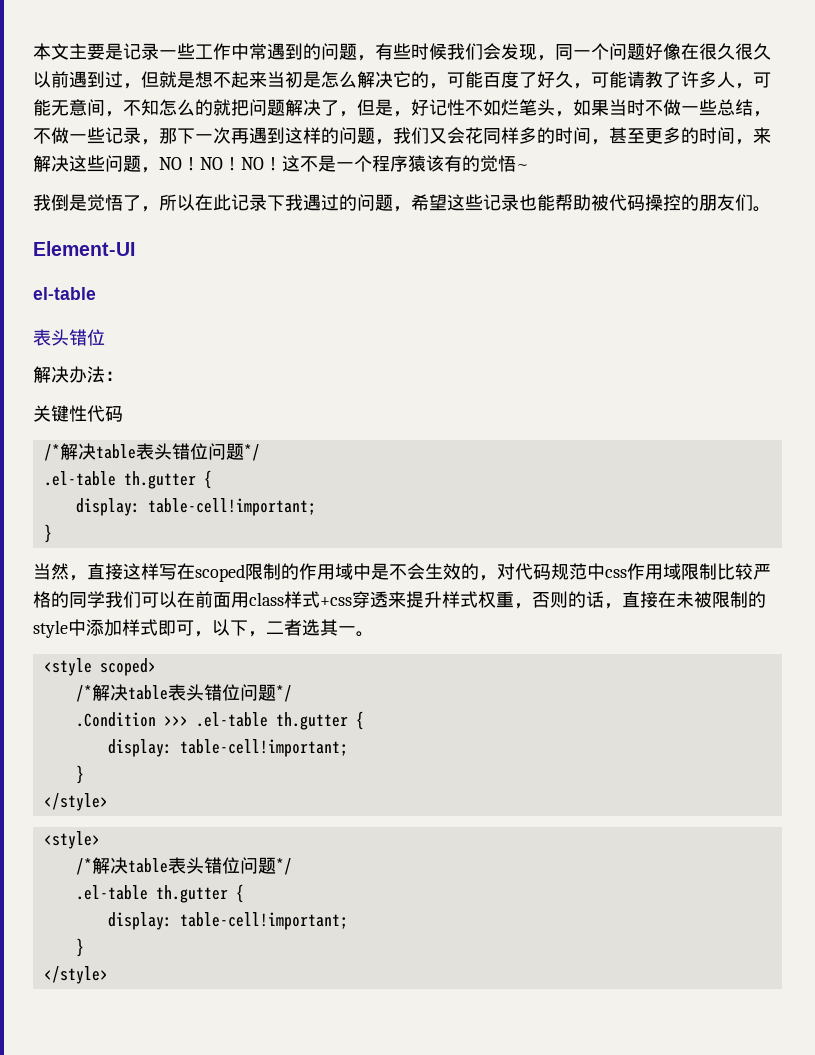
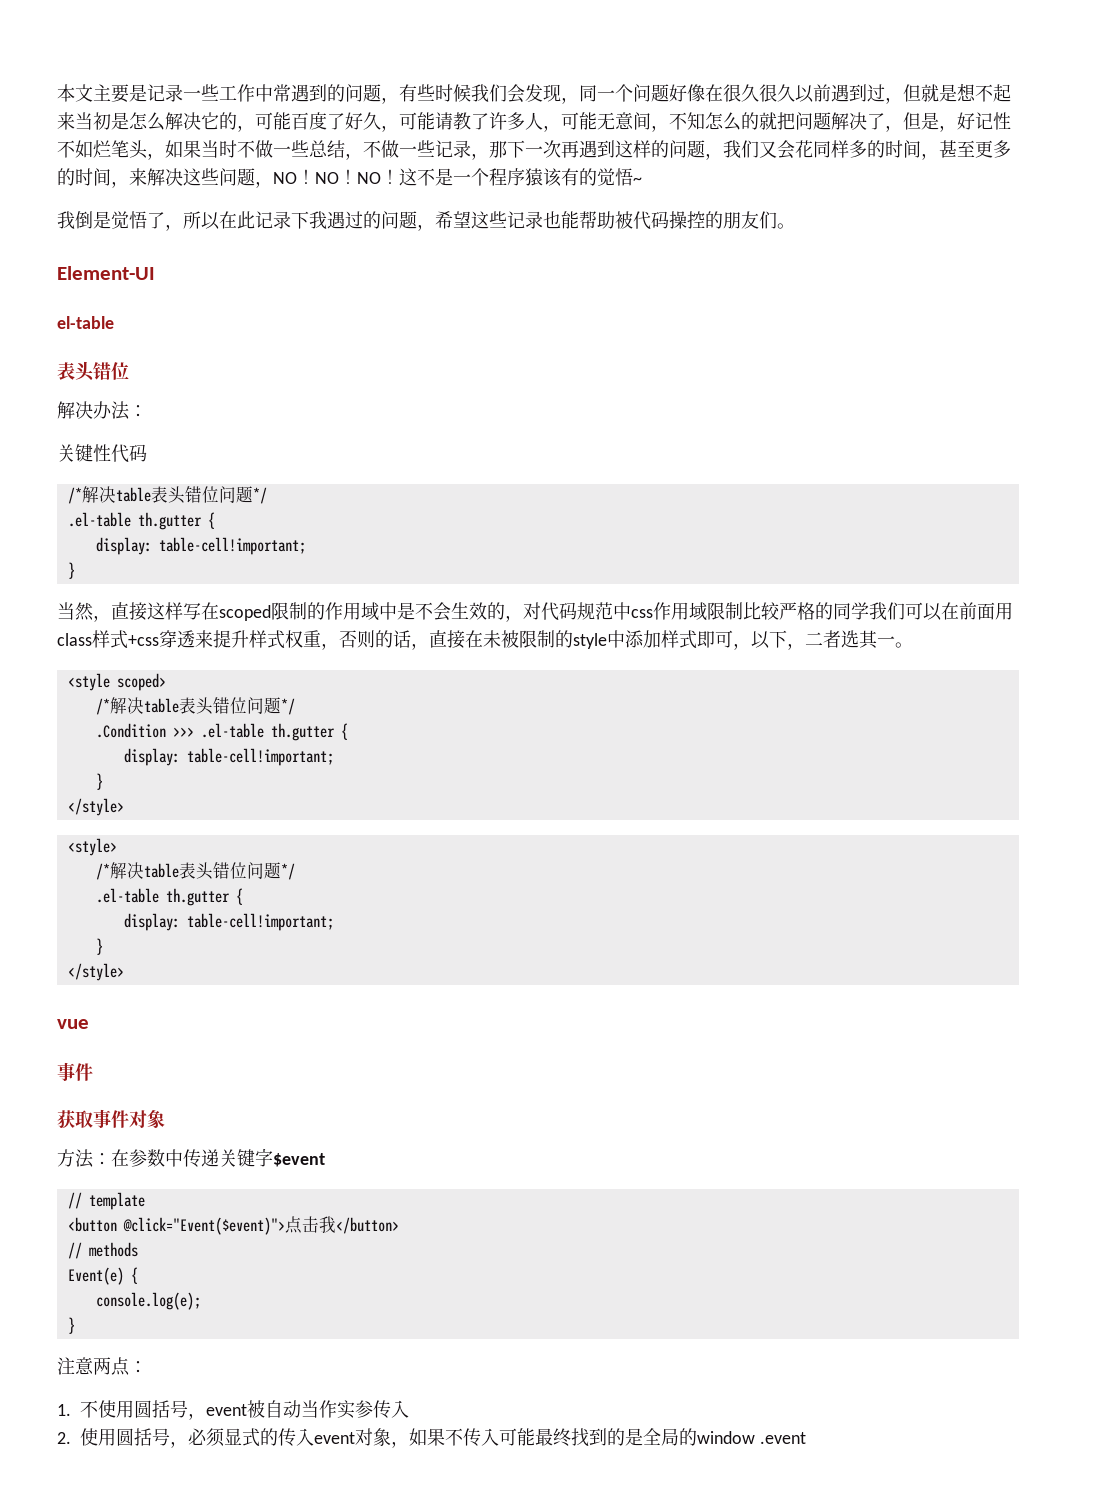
+ vue
+ 事件
+ 获取事件对象
+ 方法：在参数中传递关键字$event
+ // template
+ <button @click="Event($event)">点击我</button>
+ // methods
+ Event(e) {
+ console.log(e);
+ }
+ 注意两点：
+ 1.不使用圆括号，event被自动当作实参传入
+ 2.使用圆括号，必须显式的传入event对象，如果不传入可能最终找到的是全局的window .event

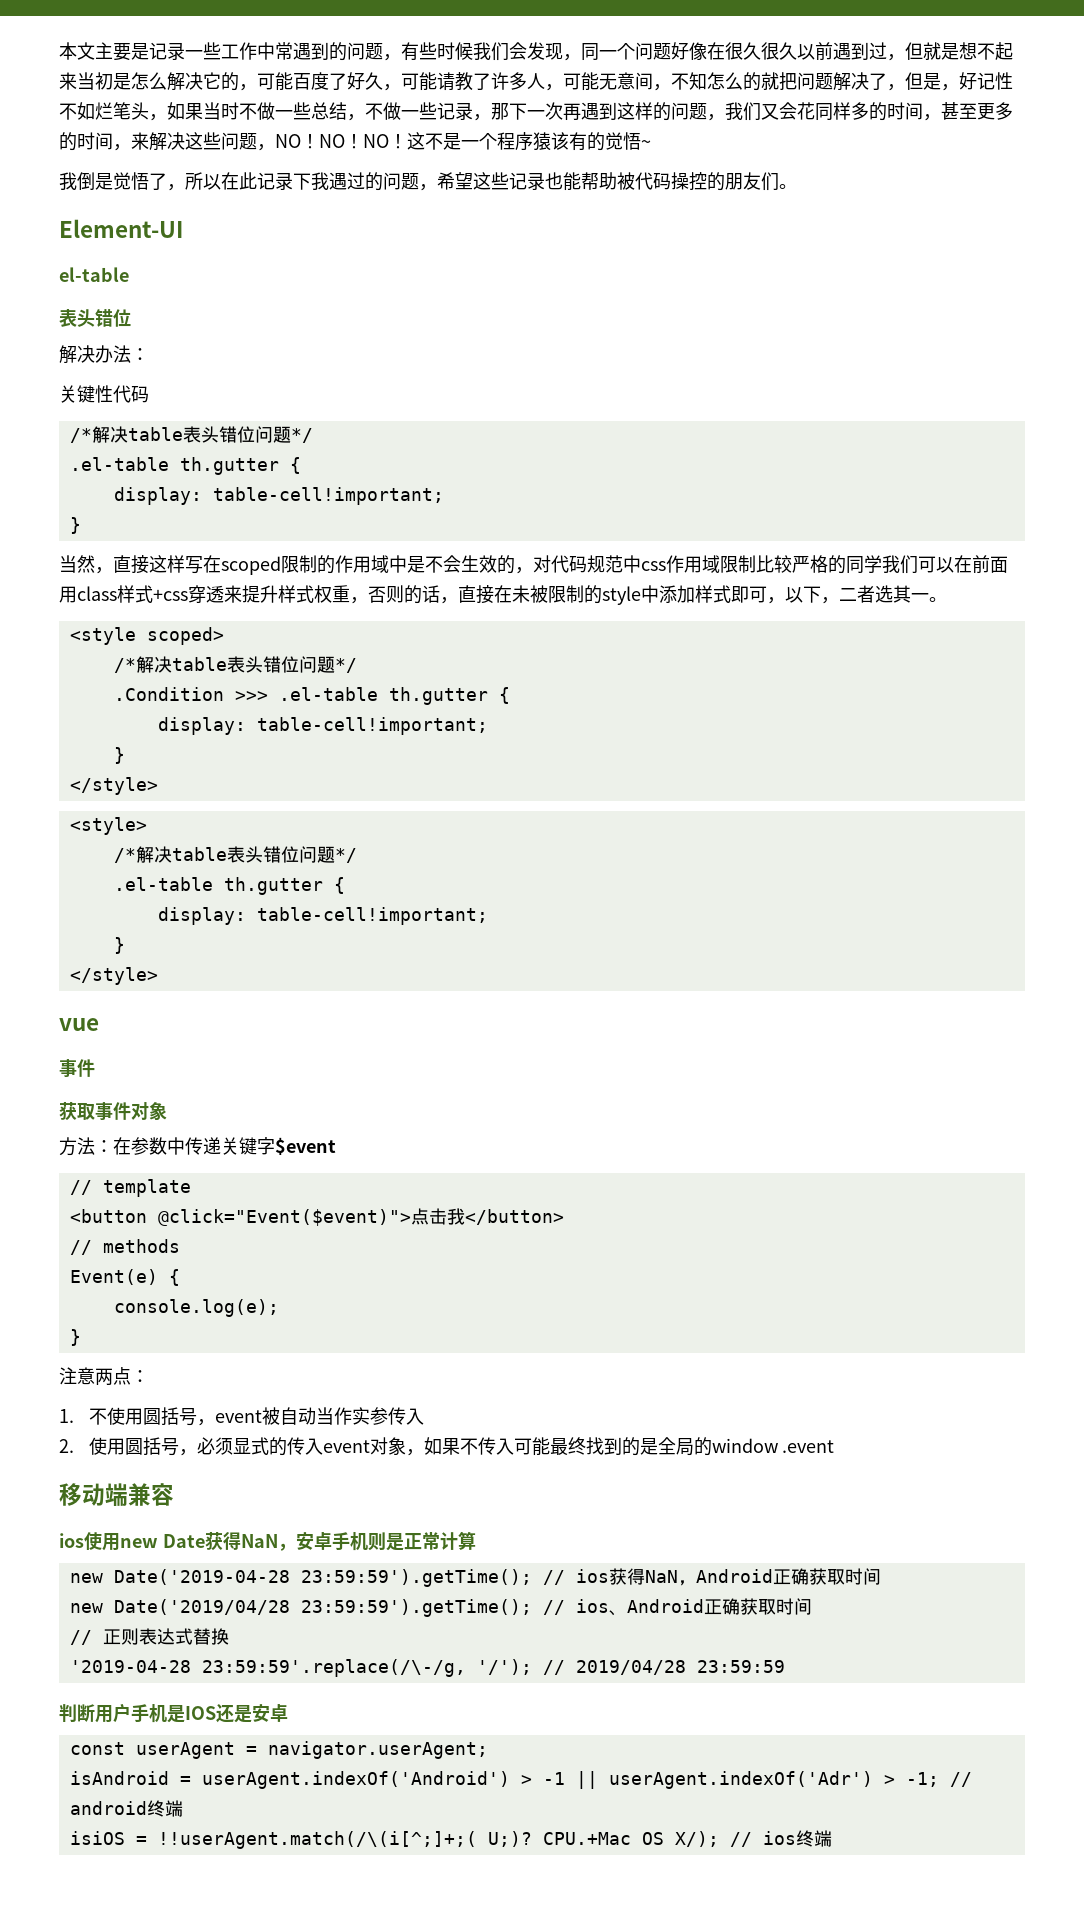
+ 移动端兼容
+ ios使用new Date获得NaN，安卓手机则是正常计算
+ new Date('2019-04-28 23:59:59').getTime(); // ios获得NaN，Android正确获取时间
+ new Date('2019/04/28 23:59:59').getTime(); // ios、Android正确获取时间
+ // 正则表达式替换
+ '2019-04-28 23:59:59'.replace(/\-/g, '/'); // 2019/04/28 23:59:59
+ 判断用户手机是IOS还是安卓
+ const userAgent = navigator.userAgent;
+ isAndroid = userAgent.indexOf('Android') > -1 || userAgent.indexOf('Adr') > -1; // android终端
+ isiOS = !!userAgent.match(/\(i[^;]+;( U;)? CPU.+Mac OS X/); // ios终端

